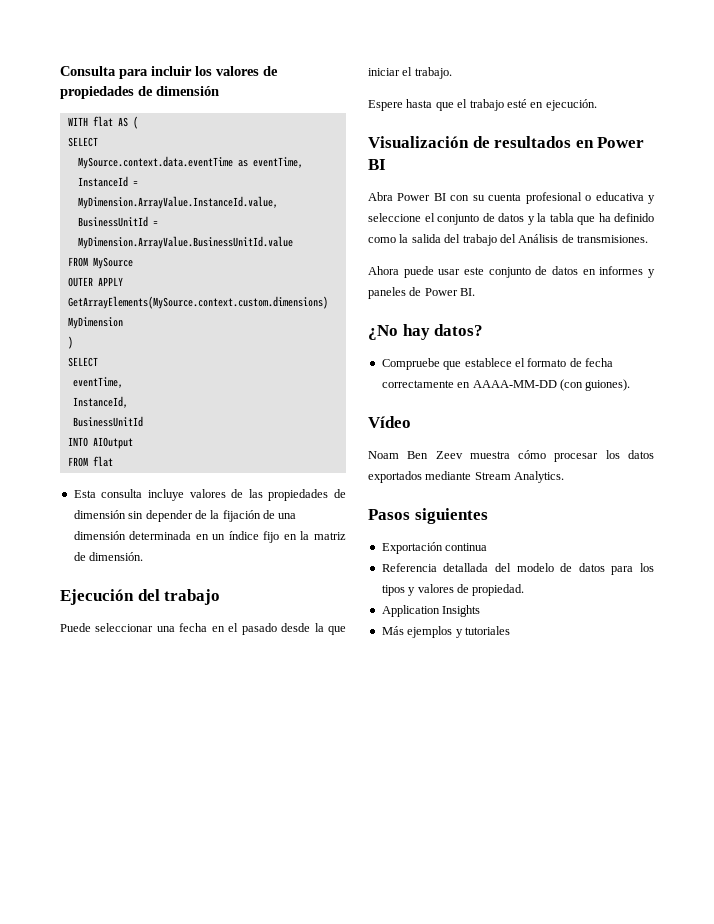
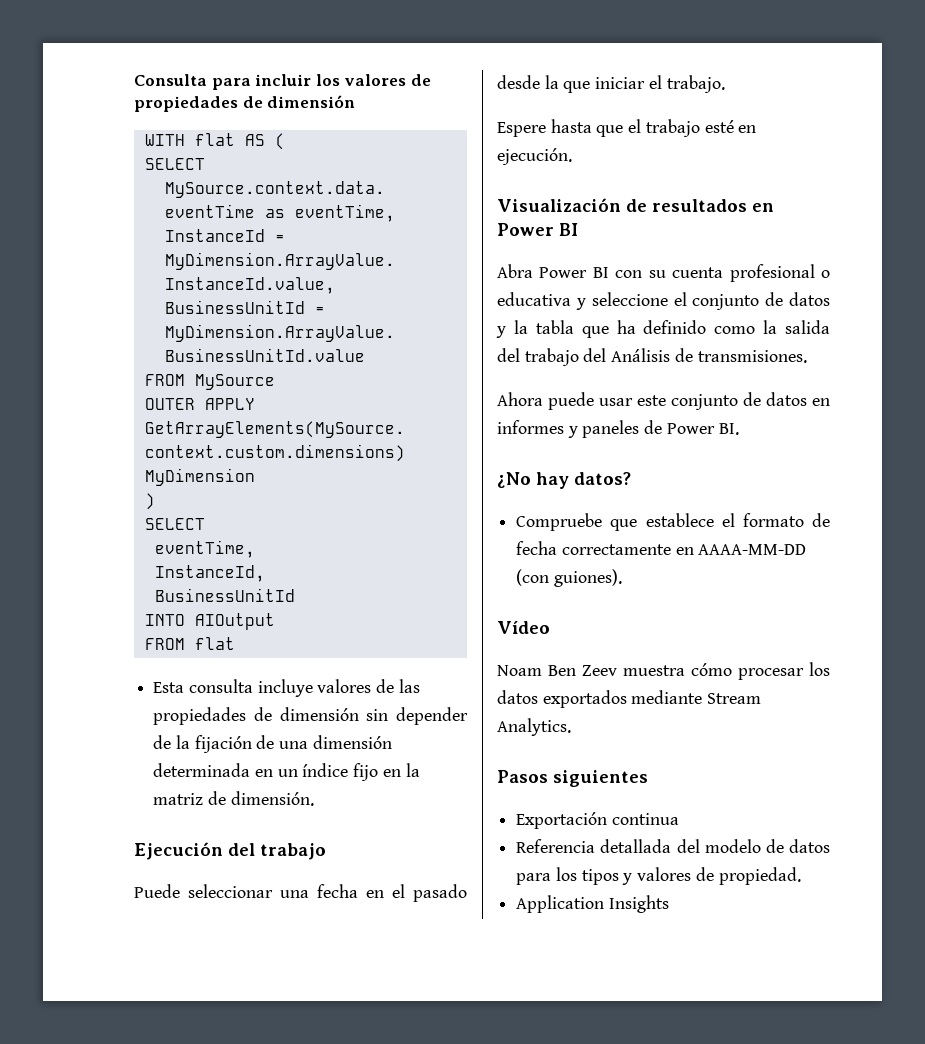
- Más ejemplos y tutoriales

